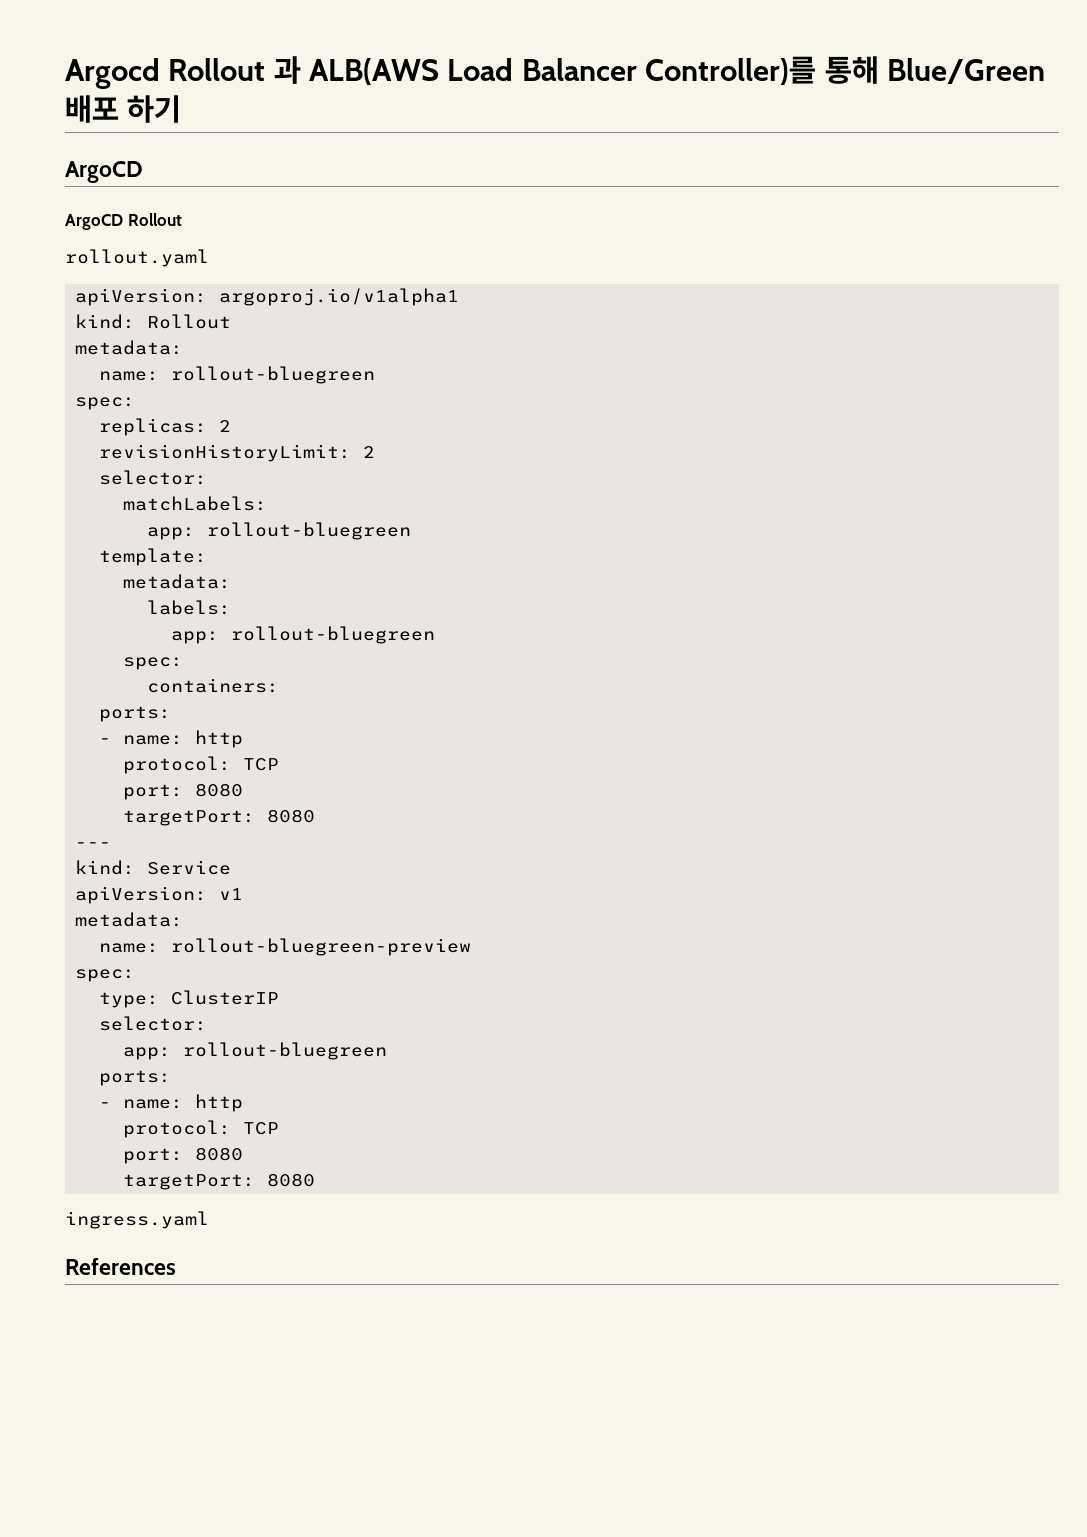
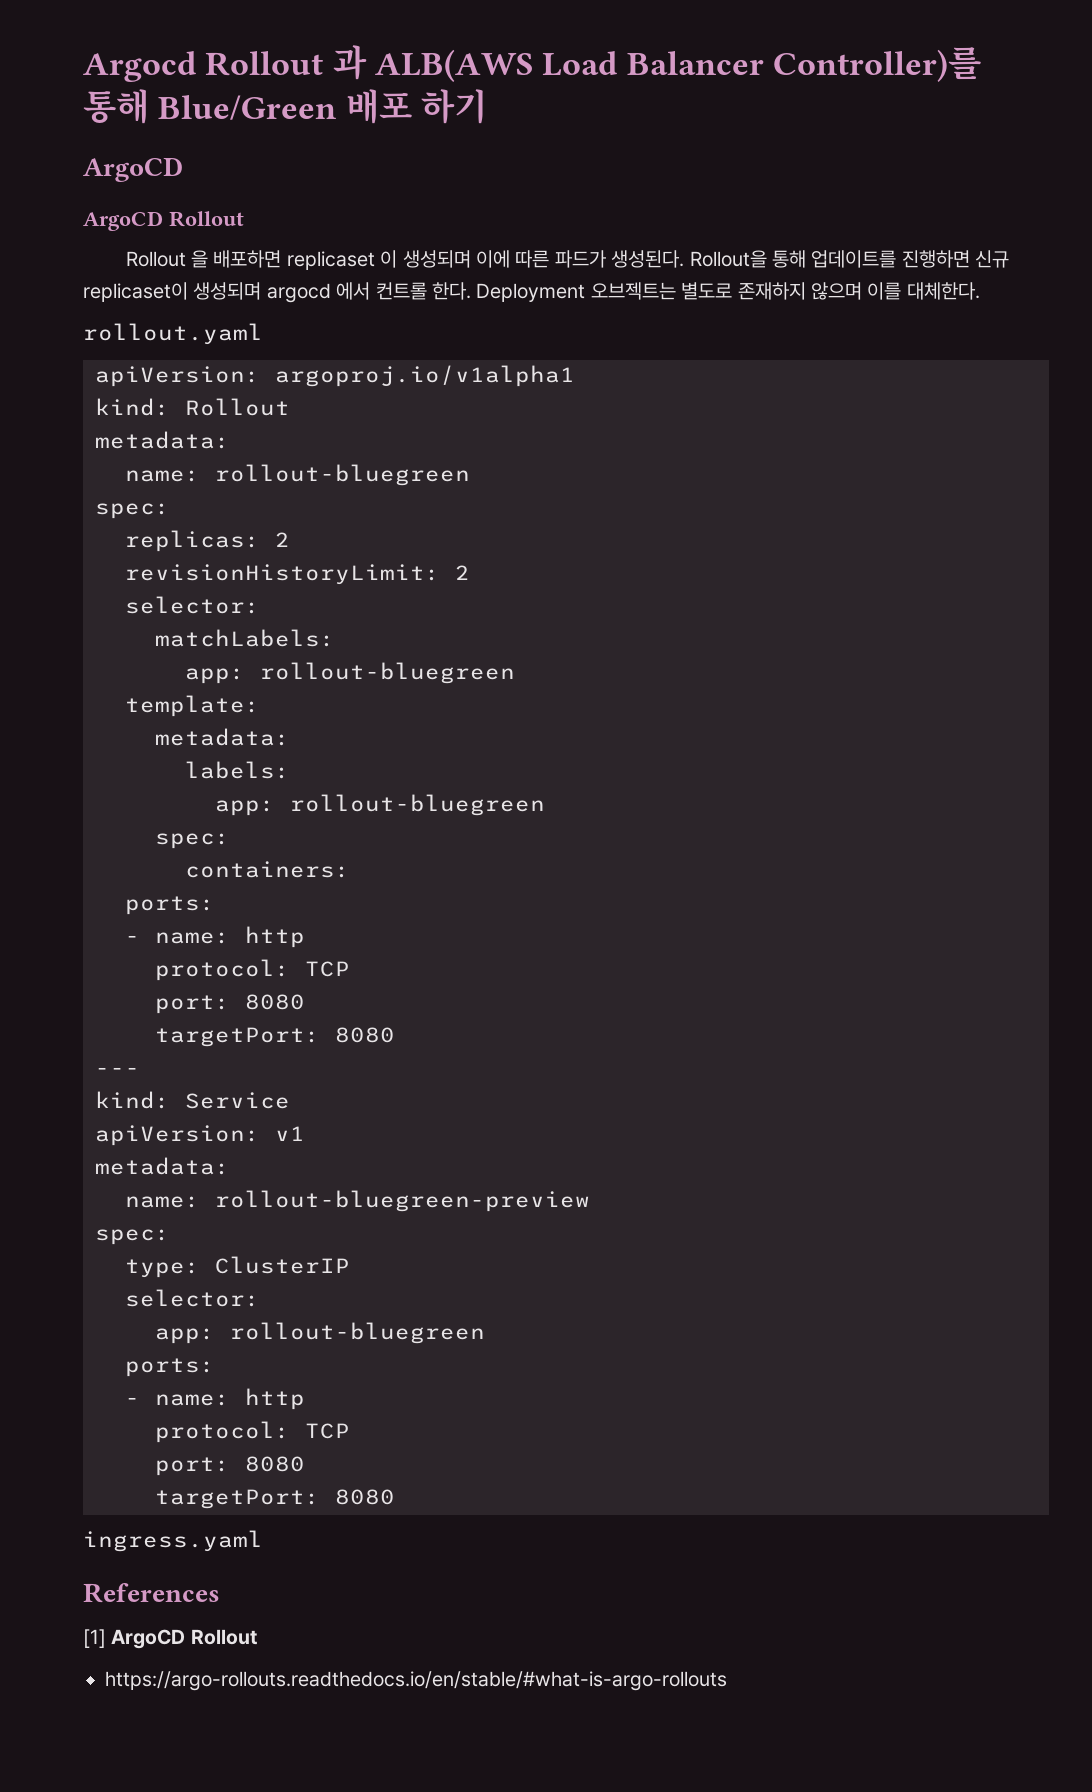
+ Rollout 을 배포하면 replicaset 이 생성되며 이에 따른 파드가 생성된다. Rollout을 통해 업데이트를 진행하면 신규 replicaset이 생성되며 argocd 에서 컨트롤 한다. Deployment 오브젝트는 별도로 존재하지 않으며 이를 대체한다.
+ [1] ArgoCD Rollout
+ https://argo-rollouts.readthedocs.io/en/stable/#what-is-argo-rollouts

